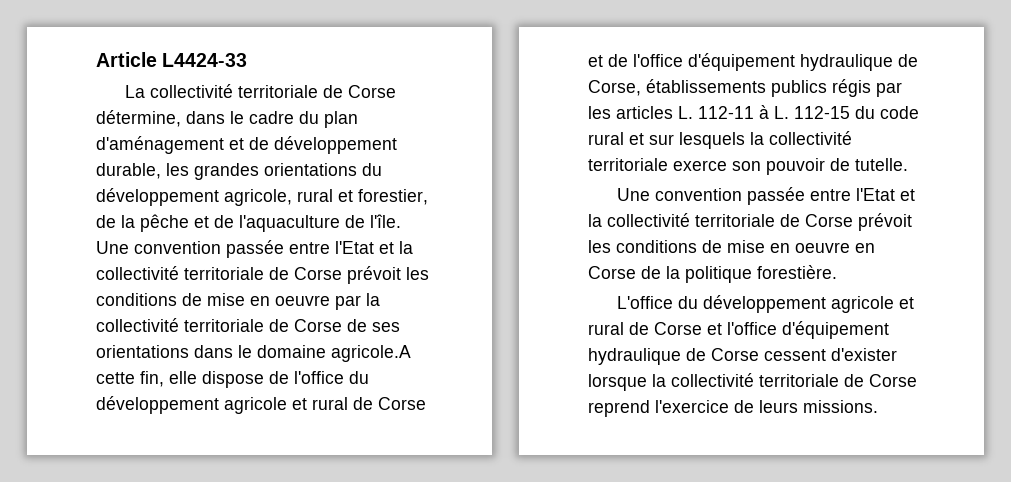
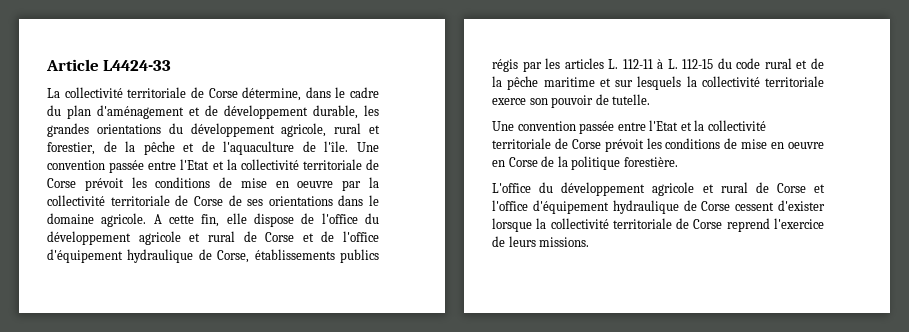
- Une convention passée entre l'Etat et la collectivité territoriale de Corse prévoit les conditions de mise en oeuvre par la collectivité territoriale de Corse de ses orientations dans le domaine agricole.A cette fin, elle dispose de l'office du développement agricole et rural de Corse et de l'office d'équipement hydraulique de Corse, établissements publics régis par les articles L. 112-11 à L. 112-15 du code rural et sur lesquels la collectivité territoriale exerce son pouvoir de tutelle.
+ Une convention passée entre l'Etat et la collectivité territoriale de Corse prévoit les conditions de mise en oeuvre par la collectivité territoriale de Corse de ses orientations dans le domaine agricole. A cette fin, elle dispose de l'office du développement agricole et rural de Corse et de l'office d'équipement hydraulique de Corse, établissements publics régis par les articles L. 112-11 à L. 112-15 du code rural et de la pêche maritime et sur lesquels la collectivité territoriale exerce son pouvoir de tutelle.

